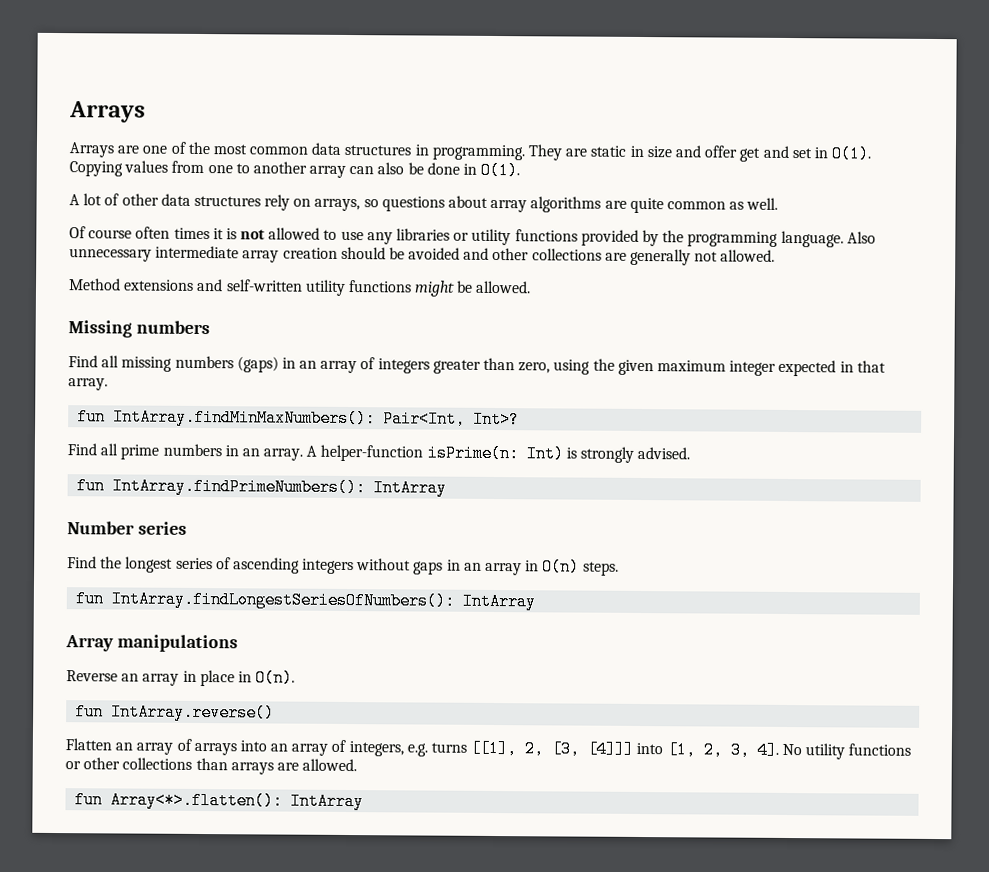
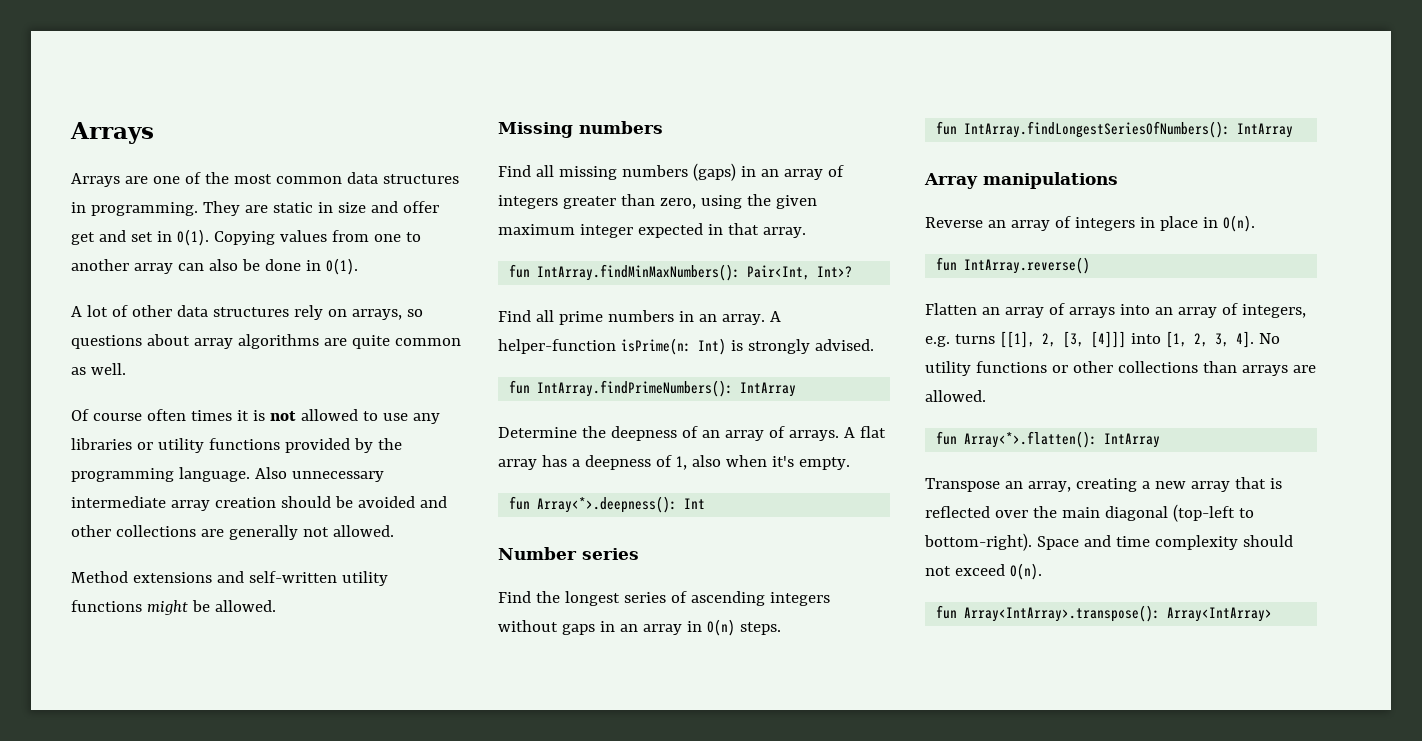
+ Determine the deepness of an array of arrays. A flat array has a deepness of 1, also when it's empty.
+ fun Array<*>.deepness(): Int
- Reverse an array in place in O(n).
+ Reverse an array of integers in place in O(n).
+ Transpose an array, creating a new array that is reflected over the main diagonal (top-left to bottom-right). Space and time complexity should not exceed O(n).
+ fun Array<IntArray>.transpose(): Array<IntArray>

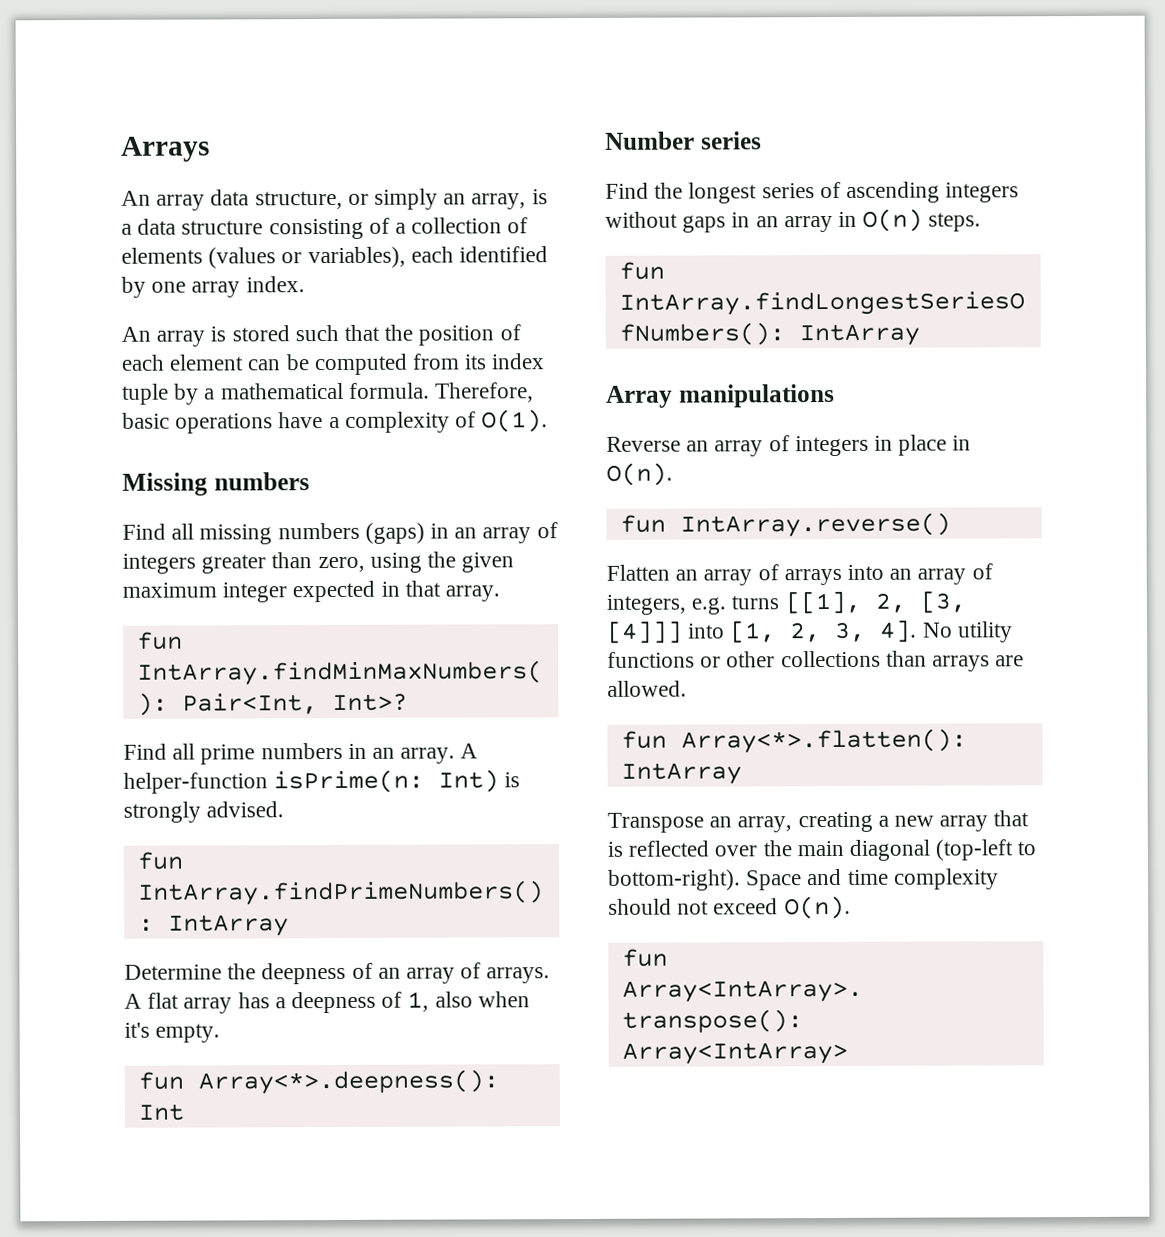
- Arrays are one of the most common data structures in programming. They are static in size and offer get and set in O(1). Copying values from one to another array can also be done in O(1).
- A lot of other data structures rely on arrays, so questions about array algorithms are quite common as well.
- Of course often times it is not allowed to use any libraries or utility functions provided by the programming language. Also unnecessary intermediate array creation should be avoided and other collections are generally not allowed.
- Method extensions and self-written utility functions might be allowed.
+ An array data structure, or simply an array, is a data structure consisting of a collection of elements (values or variables), each identified by one array index.
+ An array is stored such that the position of each element can be computed from its index tuple by a mathematical formula. Therefore, basic operations have a complexity of O(1).

